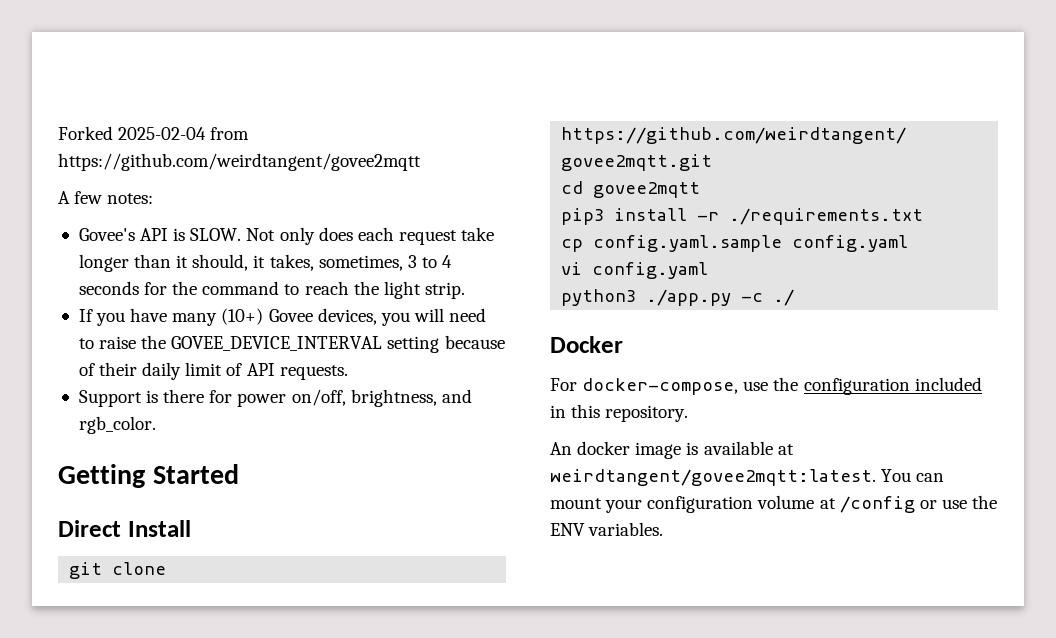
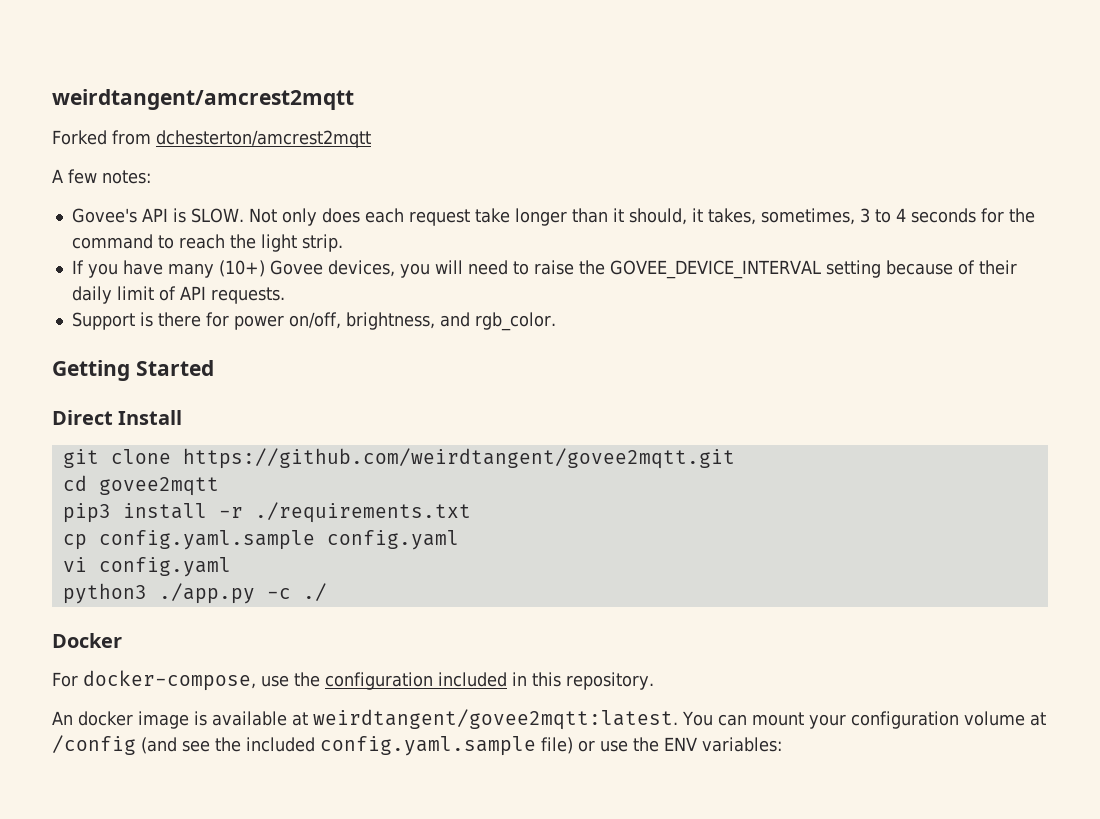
- Forked 2025-02-04 from https://github.com/weirdtangent/govee2mqtt
+ weirdtangent/amcrest2mqtt
+ Forked from dchesterton/amcrest2mqtt
- You can mount your configuration volume at /config or use the ENV variables.
+ You can mount your configuration volume at /config (and see the included config.yaml.sample file) or use the ENV variables:

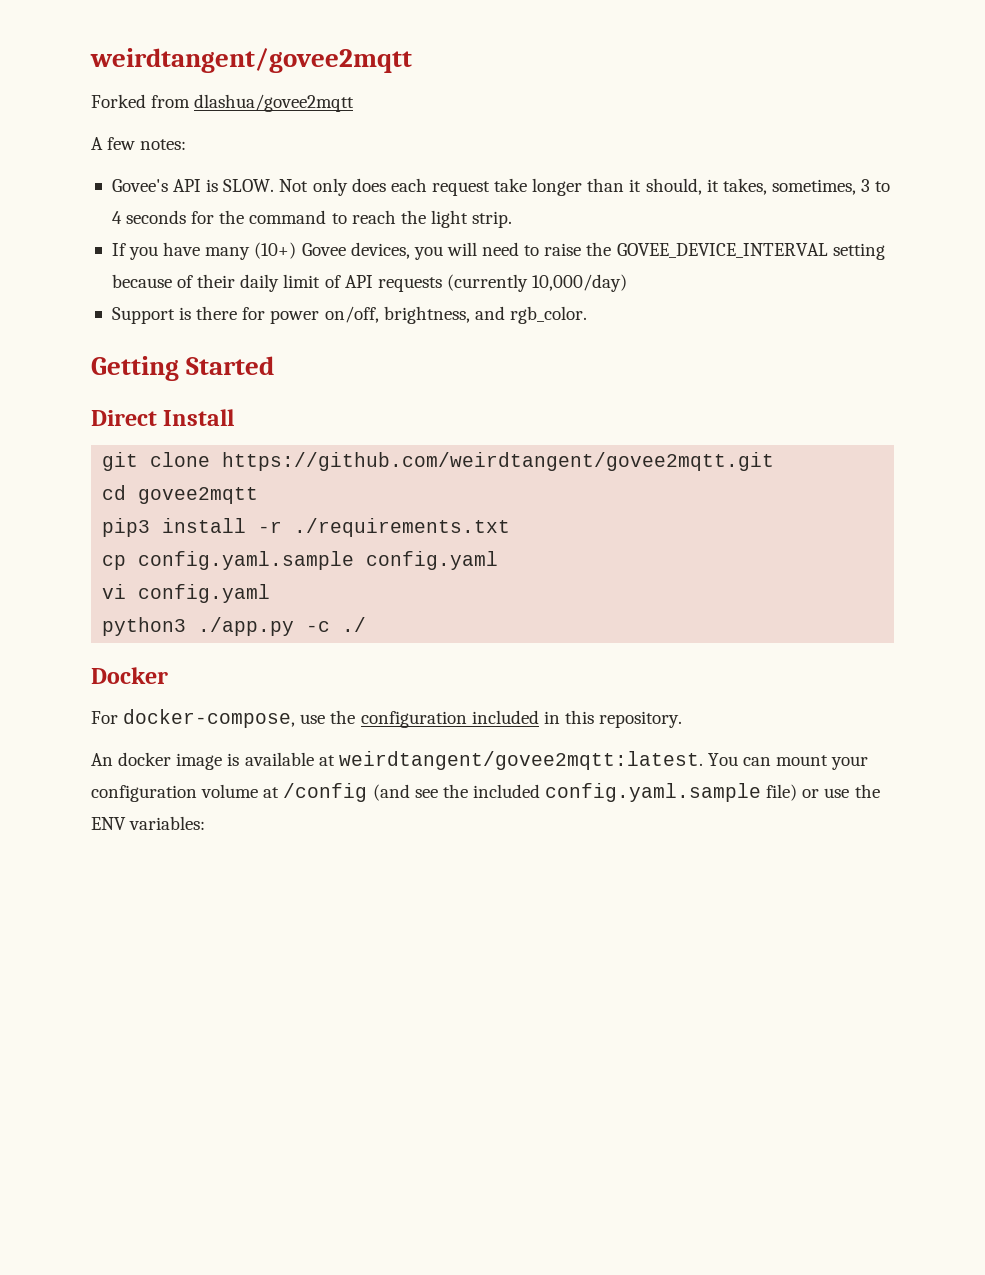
- weirdtangent/amcrest2mqtt
+ weirdtangent/govee2mqtt
- Forked from dchesterton/amcrest2mqtt
+ Forked from dlashua/govee2mqtt
- If you have many (10+) Govee devices, you will need to raise the GOVEE_DEVICE_INTERVAL setting because of their daily limit of API requests.
+ If you have many (10+) Govee devices, you will need to raise the GOVEE_DEVICE_INTERVAL setting because of their daily limit of API requests (currently 10,000/day)

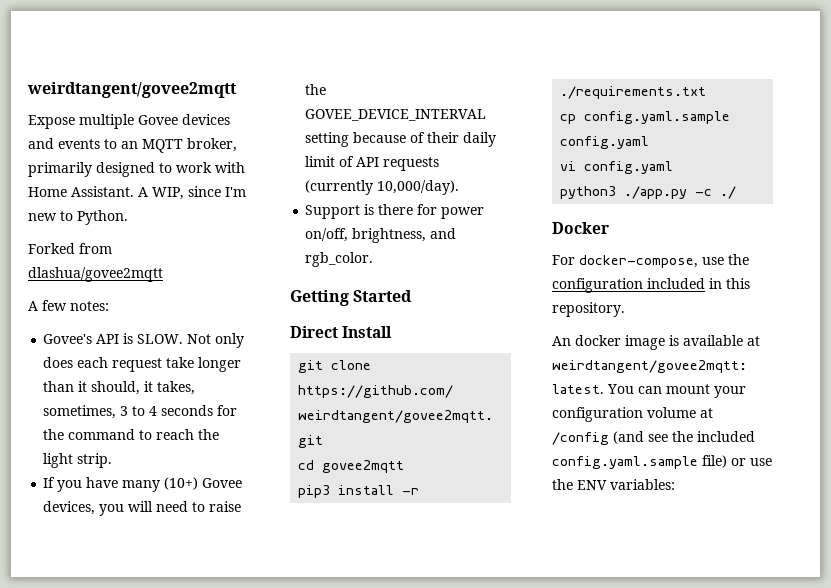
+ Expose multiple Govee devices and events to an MQTT broker, primarily designed to work with Home Assistant. A WIP, since I'm new to Python.
- If you have many (10+) Govee devices, you will need to raise the GOVEE_DEVICE_INTERVAL setting because of their daily limit of API requests (currently 10,000/day)
+ If you have many (10+) Govee devices, you will need to raise the GOVEE_DEVICE_INTERVAL setting because of their daily limit of API requests (currently 10,000/day).

